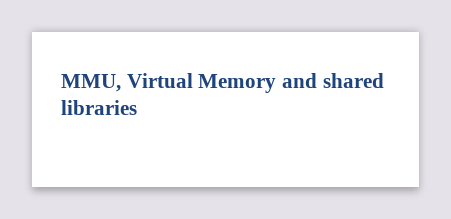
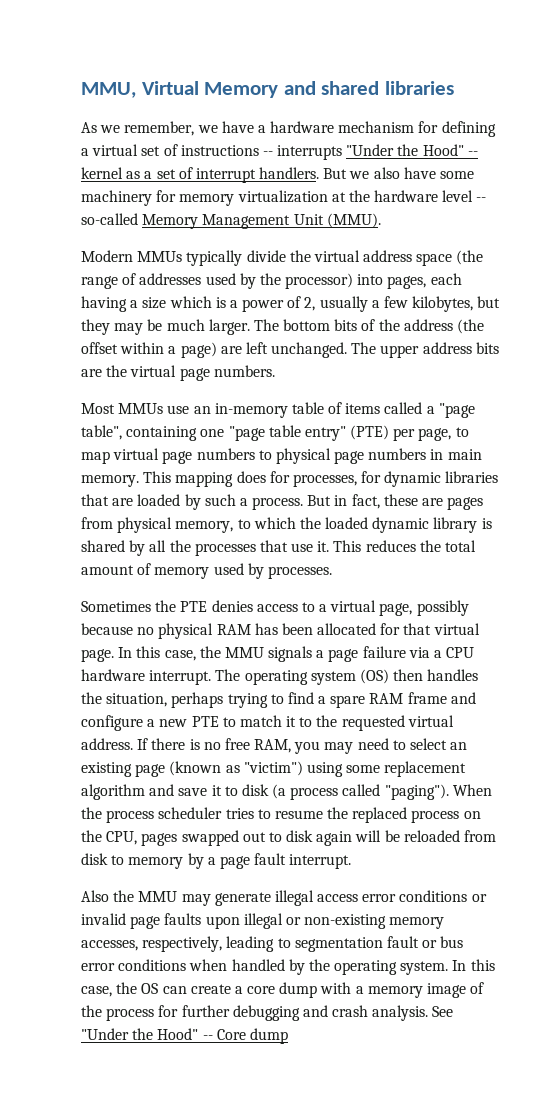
+ As we remember, we have a hardware mechanism for defining a virtual set of instructions -- interrupts "Under the Hood" -- kernel as a set of interrupt handlers. But we also have some machinery for memory virtualization at the hardware level -- so-called Memory Management Unit (MMU).
+ Modern MMUs typically divide the virtual address space (the range of addresses used by the processor) into pages, each having a size which is a power of 2, usually a few kilobytes, but they may be much larger. The bottom bits of the address (the offset within a page) are left unchanged. The upper address bits are the virtual page numbers.
+ Most MMUs use an in-memory table of items called a "page table", containing one "page table entry" (PTE) per page, to map virtual page numbers to physical page numbers in main memory. This mapping does for processes, for dynamic libraries that are loaded by such a process. But in fact, these are pages from physical memory, to which the loaded dynamic library is shared by all the processes that use it. This reduces the total amount of memory used by processes.
+ Sometimes the PTE denies access to a virtual page, possibly because no physical RAM has been allocated for that virtual page. In this case, the MMU signals a page failure via a CPU hardware interrupt. The operating system (OS) then handles the situation, perhaps trying to find a spare RAM frame and configure a new PTE to match it to the requested virtual address. If there is no free RAM, you may need to select an existing page (known as "victim") using some replacement algorithm and save it to disk (a process called "paging"). When the process scheduler tries to resume the replaced process on the CPU, pages swapped out to disk again will be reloaded from disk to memory by a page fault interrupt.
+ Also the MMU may generate illegal access error conditions or invalid page faults upon illegal or non-existing memory accesses, respectively, leading to segmentation fault or bus error conditions when handled by the operating system. In this case, the OS can create a core dump with a memory image of the process for further debugging and crash analysis. See "Under the Hood" -- Core dump

